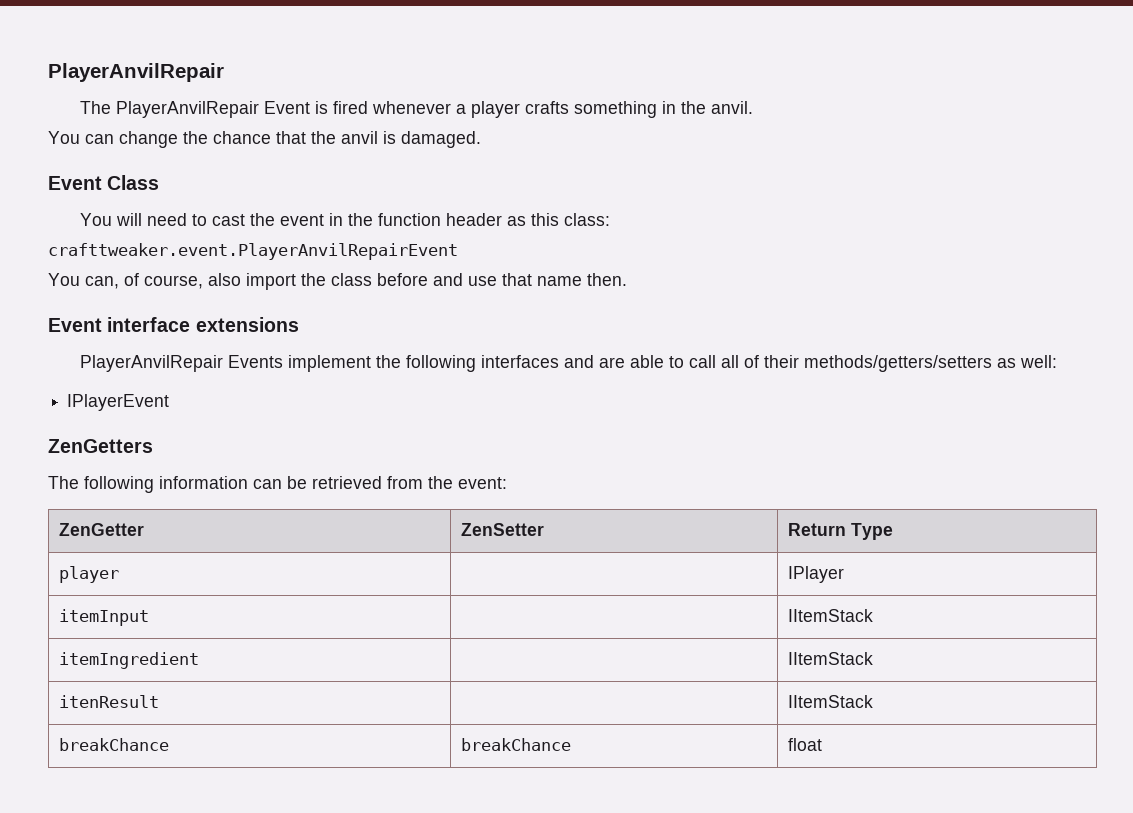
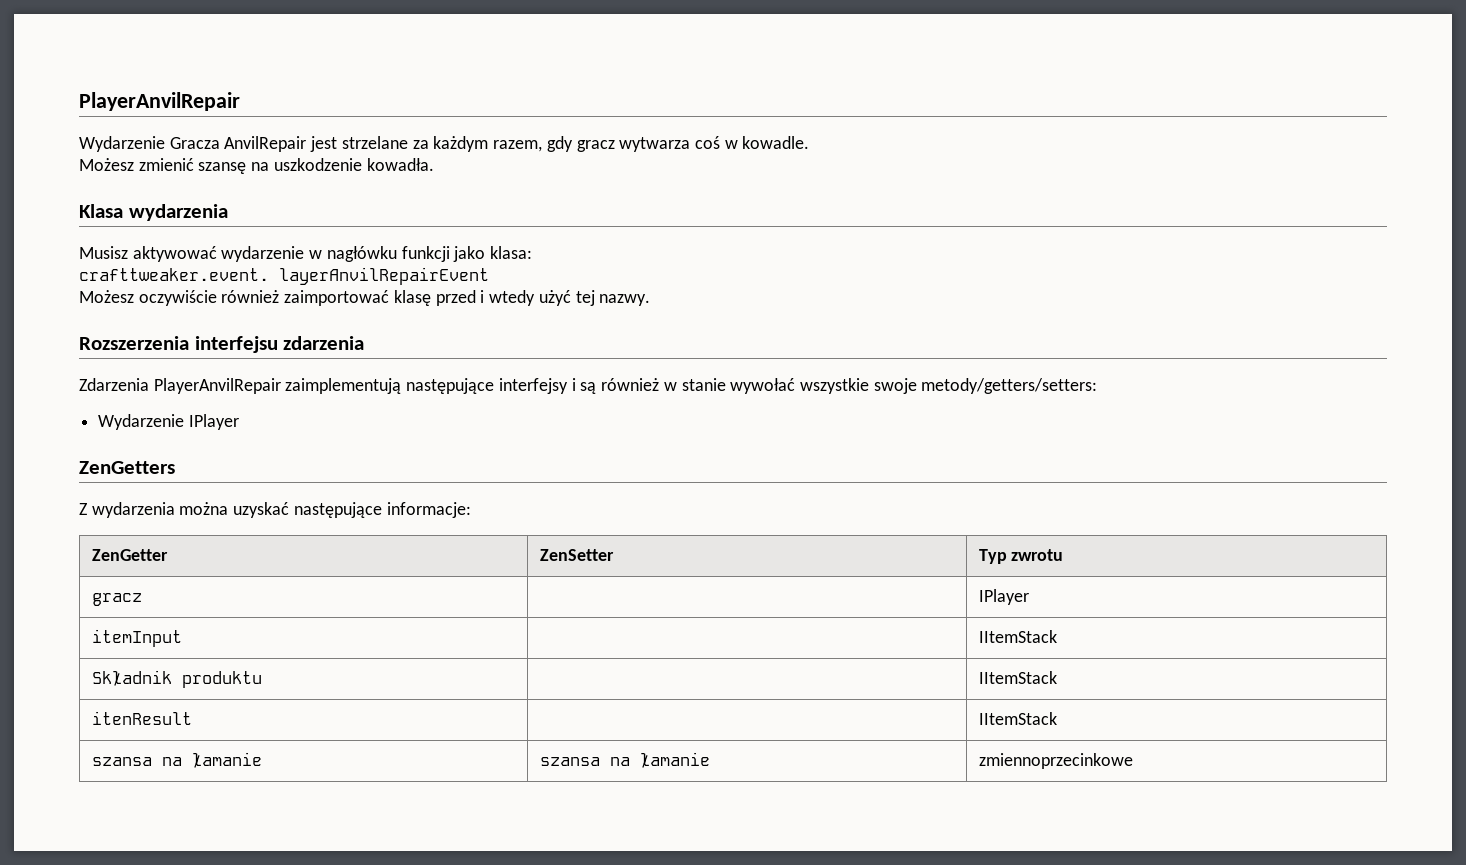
- The PlayerAnvilRepair Event is fired whenever a player crafts something in the anvil.
- You can change the chance that the anvil is damaged.
- Event Class
- You will need to cast the event in the function header as this class:
- crafttweaker.event.PlayerAnvilRepairEvent
- You can, of course, also import the class before and use that name then.
- Event interface extensions
- PlayerAnvilRepair Events implement the following interfaces and are able to call all of their methods/getters/setters as well:
- IPlayerEvent
+ Wydarzenie Gracza AnvilRepair jest strzelane za każdym razem, gdy gracz wytwarza coś w kowadle.
+ Możesz zmienić szansę na uszkodzenie kowadła.
+ Klasa wydarzenia
+ Musisz aktywować wydarzenie w nagłówku funkcji jako klasa:
+ crafttweaker.event. layerAnvilRepairEvent
+ Możesz oczywiście również zaimportować klasę przed i wtedy użyć tej nazwy.
+ Rozszerzenia interfejsu zdarzenia
+ Zdarzenia PlayerAnvilRepair zaimplementują następujące interfejsy i są również w stanie wywołać wszystkie swoje metody/getters/setters:
+ Wydarzenie IPlayer
  ZenGetters
- The following information can be retrieved from the event:
+ Z wydarzenia można uzyskać następujące informacje:
- ZenGetter | ZenSetter | Return Type
- player | | IPlayer
+ ZenGetter | ZenSetter | Typ zwrotu
+ gracz | | IPlayer
- itemIngredient | | IItemStack
+ Składnik produktu | | IItemStack
- breakChance | breakChance | float
+ szansa na łamanie | szansa na łamanie | zmiennoprzecinkowe

